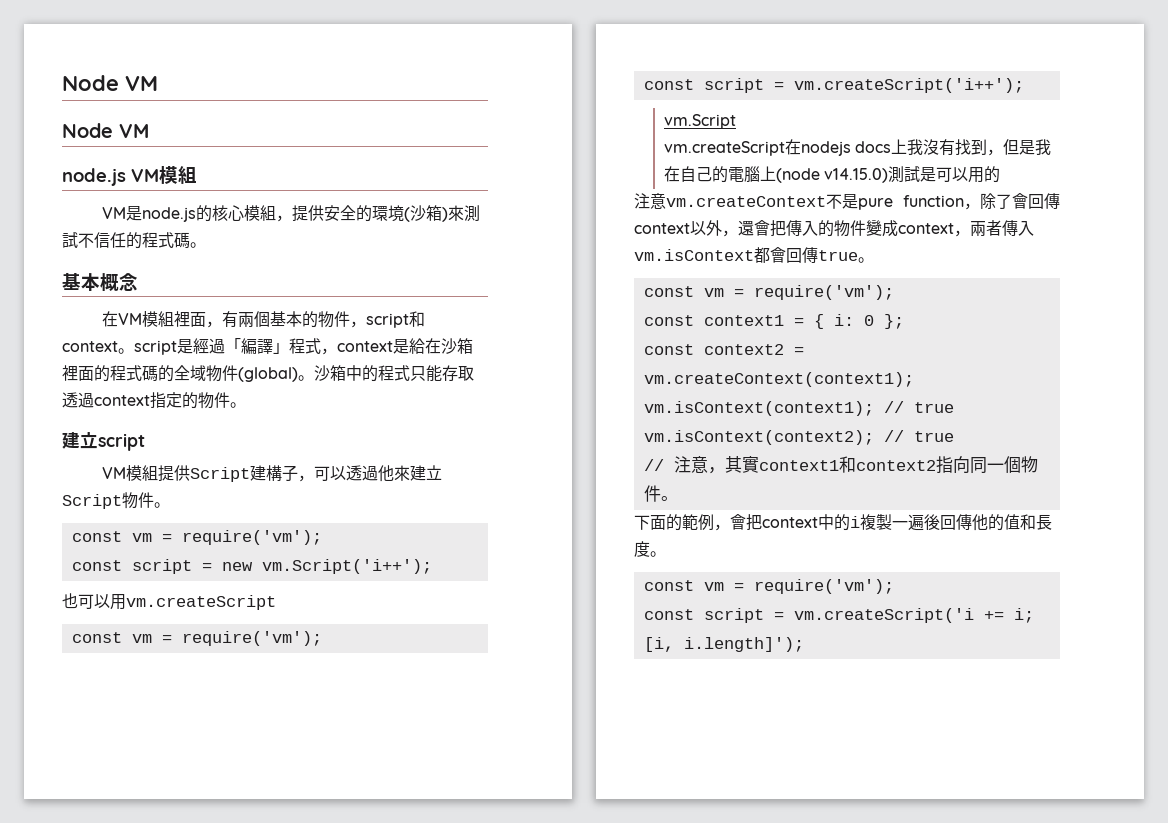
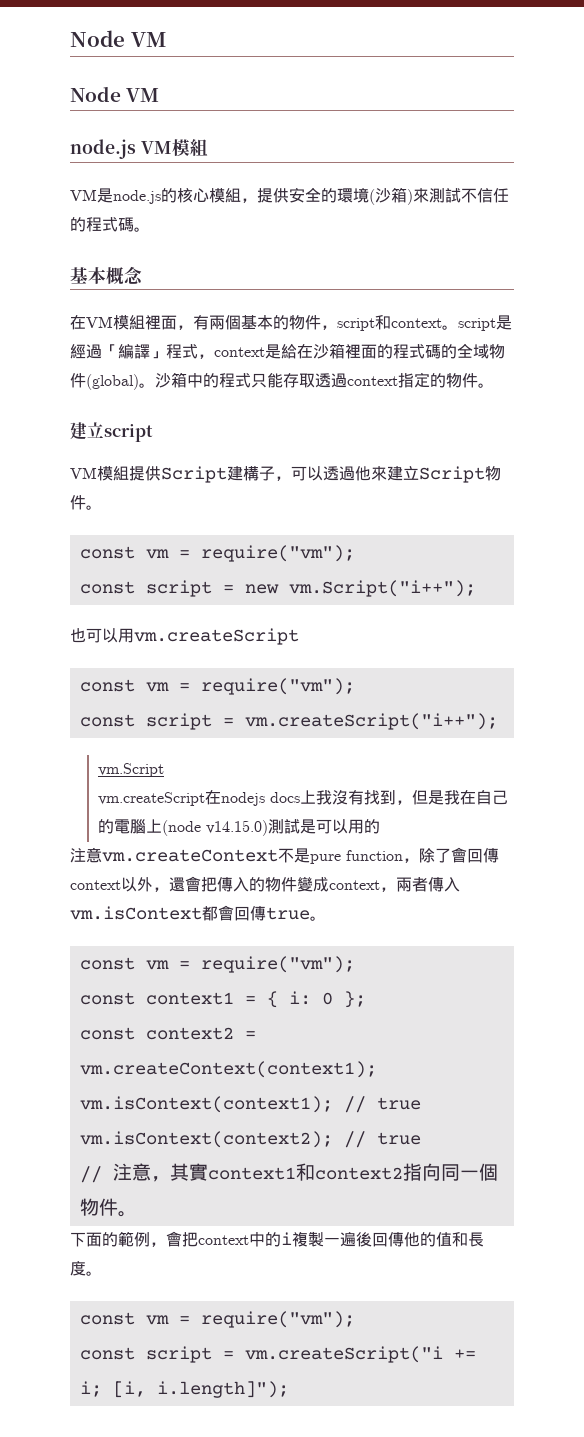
  VM模組提供Script建構子，可以透過他來建立Script物件。
- const vm = require('vm');
+ const vm = require("vm");
- const script = new vm.Script('i++');
+ const script = new vm.Script("i++");
  也可以用vm.createScript
- const vm = require('vm');
- const script = vm.createScript('i++');
+ const vm = require("vm");
+ const script = vm.createScript("i++");
  注意vm.createContext不是pure function，除了會回傳context以外，還會把傳入的物件變成context，兩者傳入vm.isContext都會回傳true。
- const vm = require('vm');
+ const vm = require("vm");
  下面的範例，會把context中的i複製一遍後回傳他的值和長度。
- const vm = require('vm');
- const script = vm.createScript('i += i; [i, i.length]');
+ const vm = require("vm");
+ const script = vm.createScript("i += i; [i, i.length]");

